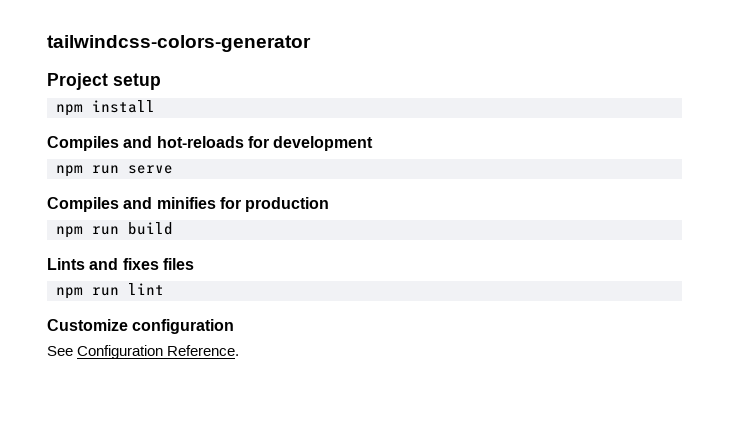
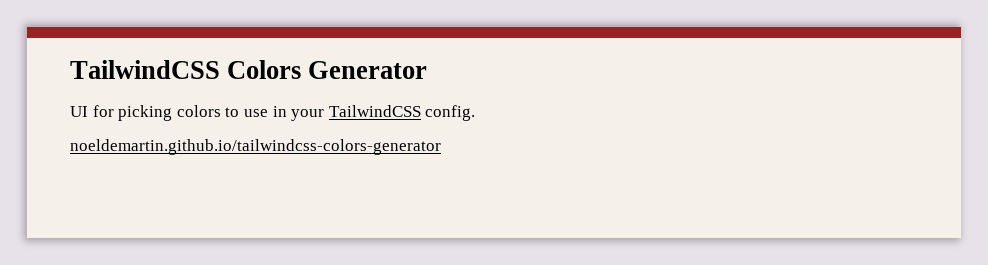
- tailwindcss-colors-generator
- Project setup
- npm install
- Compiles and hot-reloads for development
- npm run serve
- Compiles and minifies for production
- npm run build
- Lints and fixes files
- npm run lint
- Customize configuration
- See Configuration Reference.
+ TailwindCSS Colors Generator
+ UI for picking colors to use in your TailwindCSS config.
+ noeldemartin.github.io/tailwindcss-colors-generator

